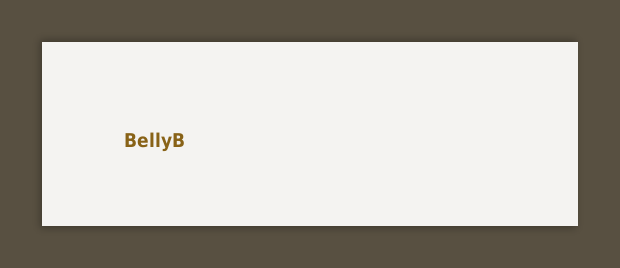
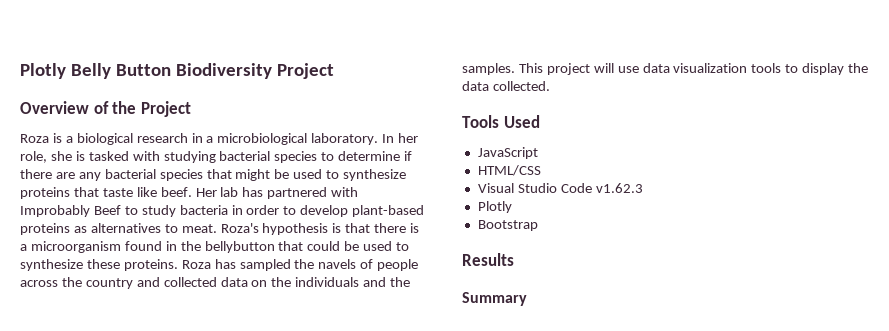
- BellyB
+ Plotly Belly Button Biodiversity Project
+ Overview of the Project
+ Roza is a biological research in a microbiological laboratory. In her role, she is tasked with studying bacterial species to determine if there are any bacterial species that might be used to synthesize proteins that taste like beef. Her lab has partnered with Improbably Beef to study bacteria in order to develop plant-based proteins as alternatives to meat. Roza's hypothesis is that there is a microorganism found in the bellybutton that could be used to synthesize these proteins. Roza has sampled the navels of people across the country and collected data on the individuals and the samples. This project will use data visualization tools to display the data collected.
+ Tools Used
+ JavaScript
+ HTML/CSS
+ Visual Studio Code v1.62.3
+ Plotly
+ Bootstrap
+ Results
+ Summary

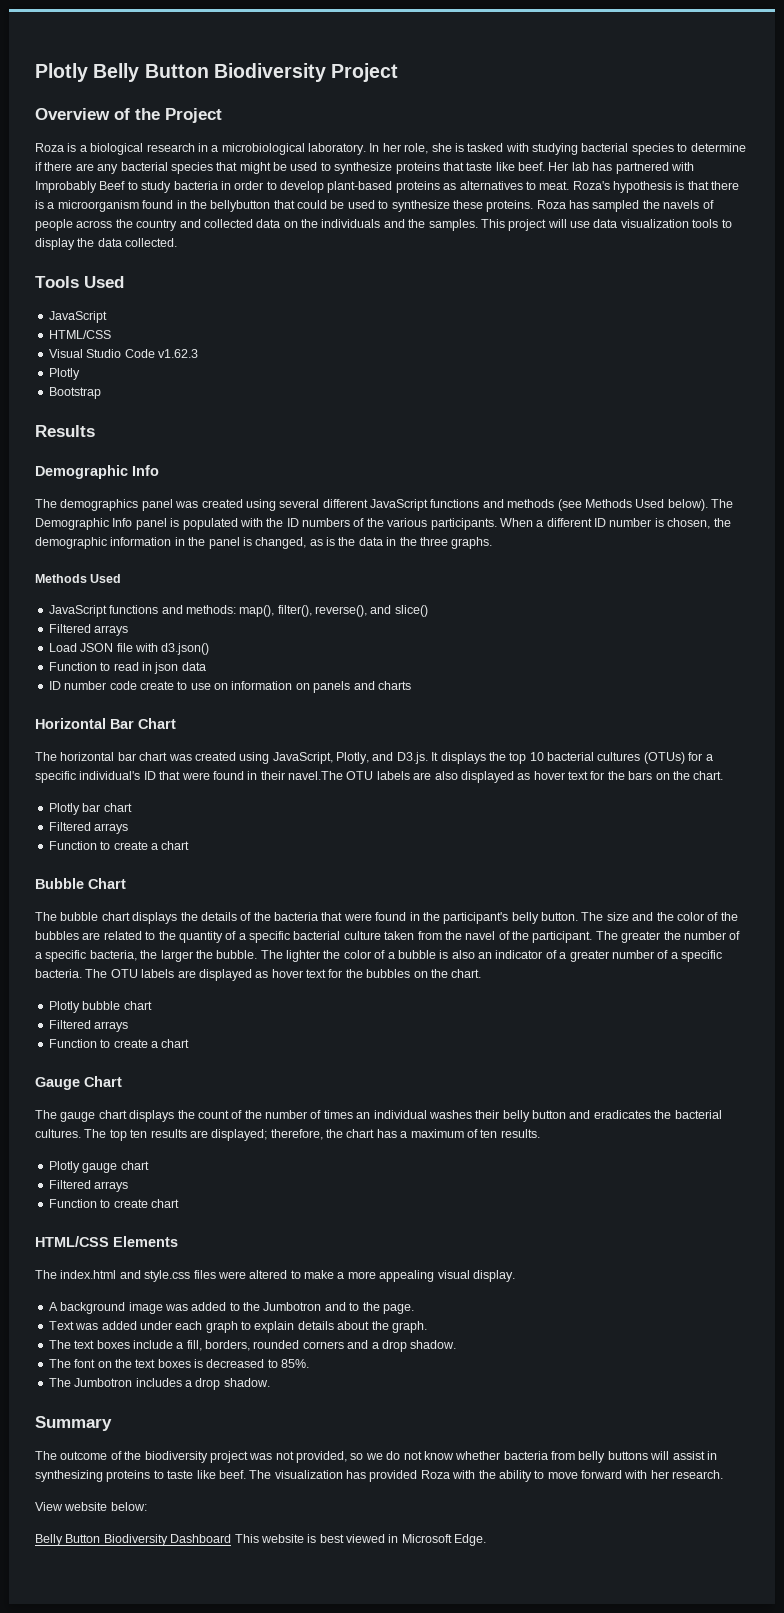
  Results
+ Demographic Info
+ The demographics panel was created using several different JavaScript functions and methods (see Methods Used below). The Demographic Info panel is populated with the ID numbers of the various participants. When a different ID number is chosen, the demographic information in the panel is changed, as is the data in the three graphs.
+ Methods Used
+ JavaScript functions and methods: map(), filter(), reverse(), and slice()
+ Filtered arrays
+ Load JSON file with d3.json()
+ Function to read in json data
+ ID number code create to use on information on panels and charts
+ Horizontal Bar Chart
+ The horizontal bar chart was created using JavaScript, Plotly, and D3.js. It displays the top 10 bacterial cultures (OTUs) for a specific individual's ID that were found in their navel.The OTU labels are also displayed as hover text for the bars on the chart.
+ Plotly bar chart
+ Filtered arrays
+ Function to create a chart
+ Bubble Chart
+ The bubble chart displays the details of the bacteria that were found in the participant's belly button. The size and the color of the bubbles are related to the quantity of a specific bacterial culture taken from the navel of the participant. The greater the number of a specific bacteria, the larger the bubble. The lighter the color of a bubble is also an indicator of a greater number of a specific bacteria. The OTU labels are displayed as hover text for the bubbles on the chart.
+ Plotly bubble chart
+ Filtered arrays
+ Function to create a chart
+ Gauge Chart
+ The gauge chart displays the count of the number of times an individual washes their belly button and eradicates the bacterial cultures. The top ten results are displayed; therefore, the chart has a maximum of ten results.
+ Plotly gauge chart
+ Filtered arrays
+ Function to create chart
+ HTML/CSS Elements
+ The index.html and style.css files were altered to make a more appealing visual display.
+ A background image was added to the Jumbotron and to the page.
+ Text was added under each graph to explain details about the graph.
+ The text boxes include a fill, borders, rounded corners and a drop shadow.
+ The font on the text boxes is decreased to 85%.
+ The Jumbotron includes a drop shadow.
  Summary
+ The outcome of the biodiversity project was not provided, so we do not know whether bacteria from belly buttons will assist in synthesizing proteins to taste like beef. The visualization has provided Roza with the ability to move forward with her research.
+ View website below:
+ Belly Button Biodiversity Dashboard This website is best viewed in Microsoft Edge.

